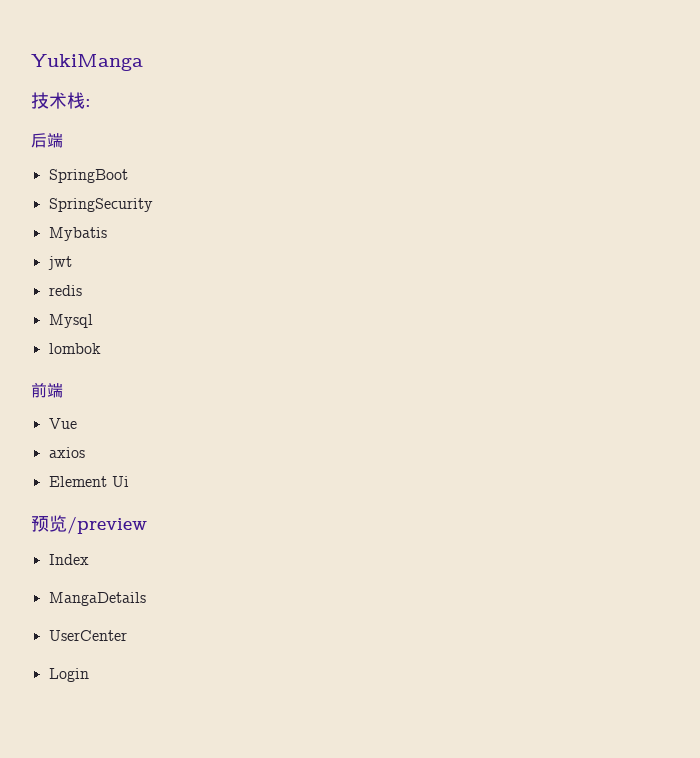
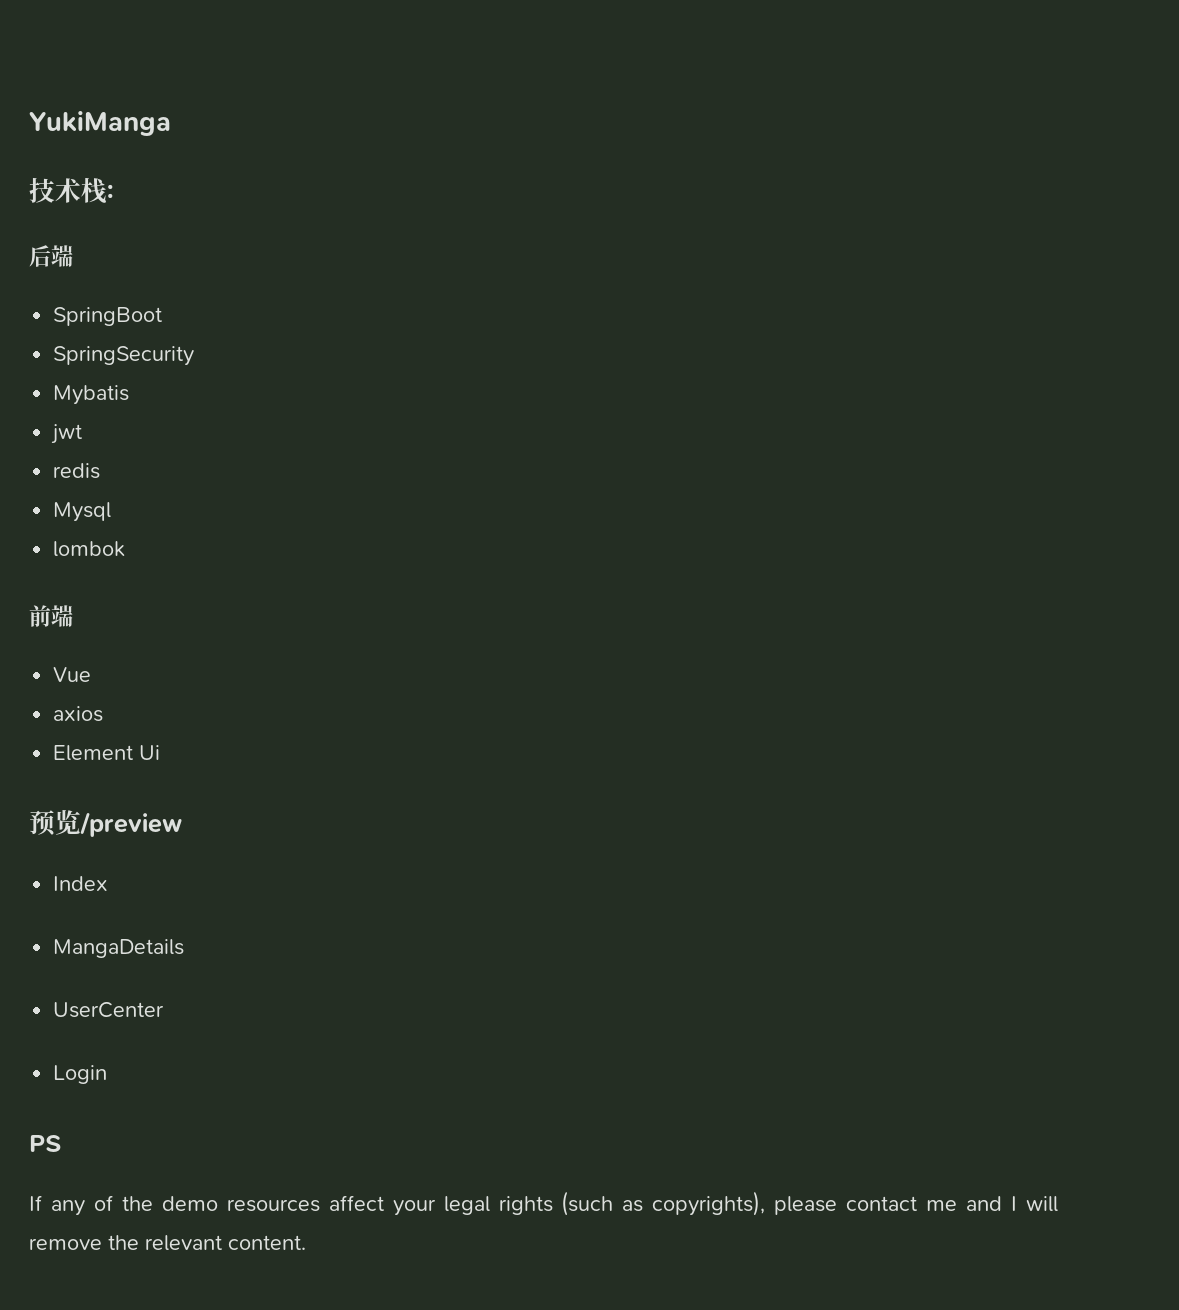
+ PS
+ If any of the demo resources affect your legal rights (such as copyrights), please contact me and I will remove the relevant content.

